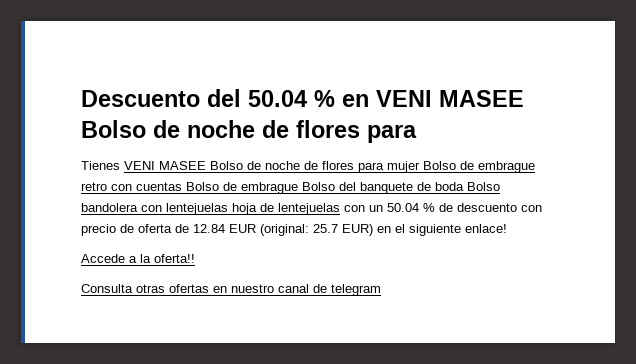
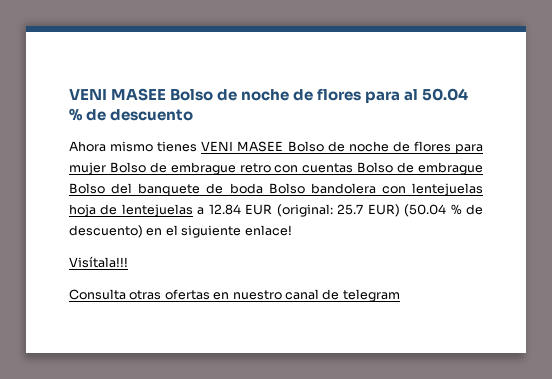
- Descuento del 50.04 % en VENI MASEE Bolso de noche de flores para
- Tienes VENI MASEE Bolso de noche de flores para mujer Bolso de embrague retro con cuentas Bolso de embrague Bolso del banquete de boda Bolso bandolera con lentejuelas hoja de lentejuelas con un 50.04 % de descuento con precio de oferta de 12.84 EUR (original: 25.7 EUR) en el siguiente enlace!
+ VENI MASEE Bolso de noche de flores para al 50.04 % de descuento
+ Ahora mismo tienes VENI MASEE Bolso de noche de flores para mujer Bolso de embrague retro con cuentas Bolso de embrague Bolso del banquete de boda Bolso bandolera con lentejuelas hoja de lentejuelas a 12.84 EUR (original: 25.7 EUR) (50.04 % de descuento) en el siguiente enlace!
- Accede a la oferta!!
+ Visítala!!!

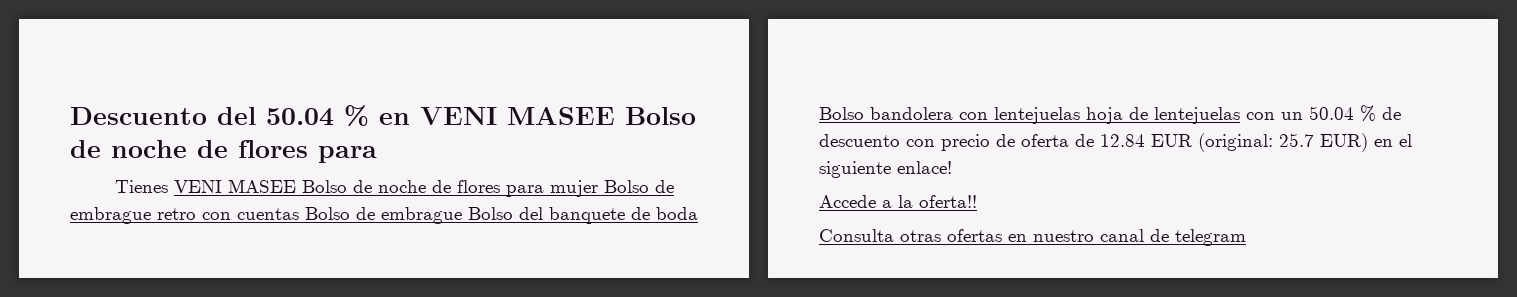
- VENI MASEE Bolso de noche de flores para al 50.04 % de descuento
- Ahora mismo tienes VENI MASEE Bolso de noche de flores para mujer Bolso de embrague retro con cuentas Bolso de embrague Bolso del banquete de boda Bolso bandolera con lentejuelas hoja de lentejuelas a 12.84 EUR (original: 25.7 EUR) (50.04 % de descuento) en el siguiente enlace!
+ Descuento del 50.04 % en VENI MASEE Bolso de noche de flores para
+ Tienes VENI MASEE Bolso de noche de flores para mujer Bolso de embrague retro con cuentas Bolso de embrague Bolso del banquete de boda Bolso bandolera con lentejuelas hoja de lentejuelas con un 50.04 % de descuento con precio de oferta de 12.84 EUR (original: 25.7 EUR) en el siguiente enlace!
- Visítala!!!
+ Accede a la oferta!!

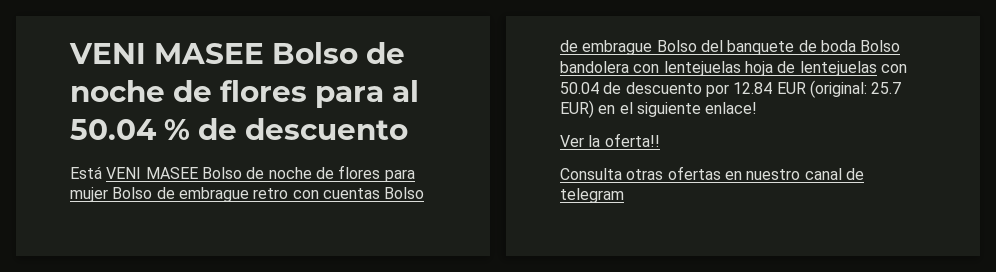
- Descuento del 50.04 % en VENI MASEE Bolso de noche de flores para
- Tienes VENI MASEE Bolso de noche de flores para mujer Bolso de embrague retro con cuentas Bolso de embrague Bolso del banquete de boda Bolso bandolera con lentejuelas hoja de lentejuelas con un 50.04 % de descuento con precio de oferta de 12.84 EUR (original: 25.7 EUR) en el siguiente enlace!
+ VENI MASEE Bolso de noche de flores para al 50.04 % de descuento
+ Está VENI MASEE Bolso de noche de flores para mujer Bolso de embrague retro con cuentas Bolso de embrague Bolso del banquete de boda Bolso bandolera con lentejuelas hoja de lentejuelas con 50.04 de descuento por 12.84 EUR (original: 25.7 EUR) en el siguiente enlace!
- Accede a la oferta!!
+ Ver la oferta!!

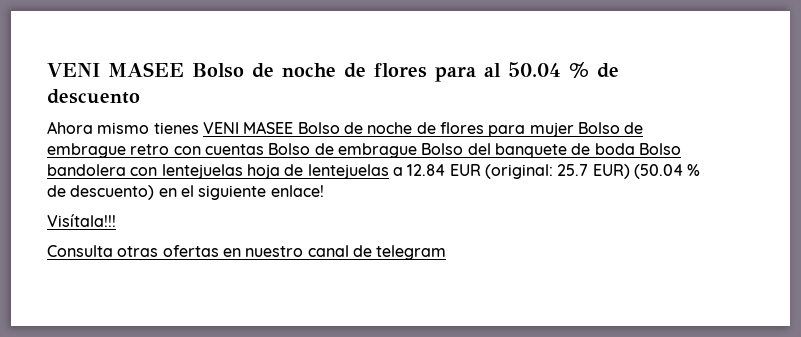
- Está VENI MASEE Bolso de noche de flores para mujer Bolso de embrague retro con cuentas Bolso de embrague Bolso del banquete de boda Bolso bandolera con lentejuelas hoja de lentejuelas con 50.04 de descuento por 12.84 EUR (original: 25.7 EUR) en el siguiente enlace!
+ Ahora mismo tienes VENI MASEE Bolso de noche de flores para mujer Bolso de embrague retro con cuentas Bolso de embrague Bolso del banquete de boda Bolso bandolera con lentejuelas hoja de lentejuelas a 12.84 EUR (original: 25.7 EUR) (50.04 % de descuento) en el siguiente enlace!
- Ver la oferta!!
+ Visítala!!!

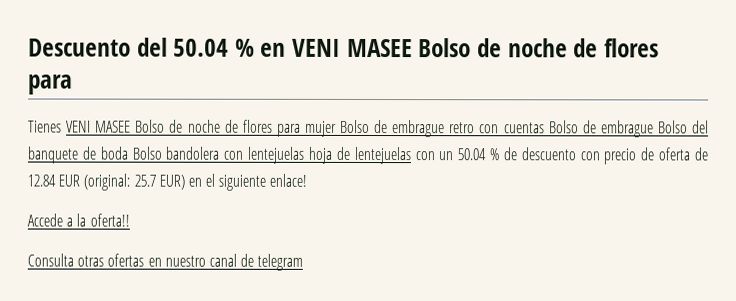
- VENI MASEE Bolso de noche de flores para al 50.04 % de descuento
- Ahora mismo tienes VENI MASEE Bolso de noche de flores para mujer Bolso de embrague retro con cuentas Bolso de embrague Bolso del banquete de boda Bolso bandolera con lentejuelas hoja de lentejuelas a 12.84 EUR (original: 25.7 EUR) (50.04 % de descuento) en el siguiente enlace!
+ Descuento del 50.04 % en VENI MASEE Bolso de noche de flores para
+ Tienes VENI MASEE Bolso de noche de flores para mujer Bolso de embrague retro con cuentas Bolso de embrague Bolso del banquete de boda Bolso bandolera con lentejuelas hoja de lentejuelas con un 50.04 % de descuento con precio de oferta de 12.84 EUR (original: 25.7 EUR) en el siguiente enlace!
- Visítala!!!
+ Accede a la oferta!!

